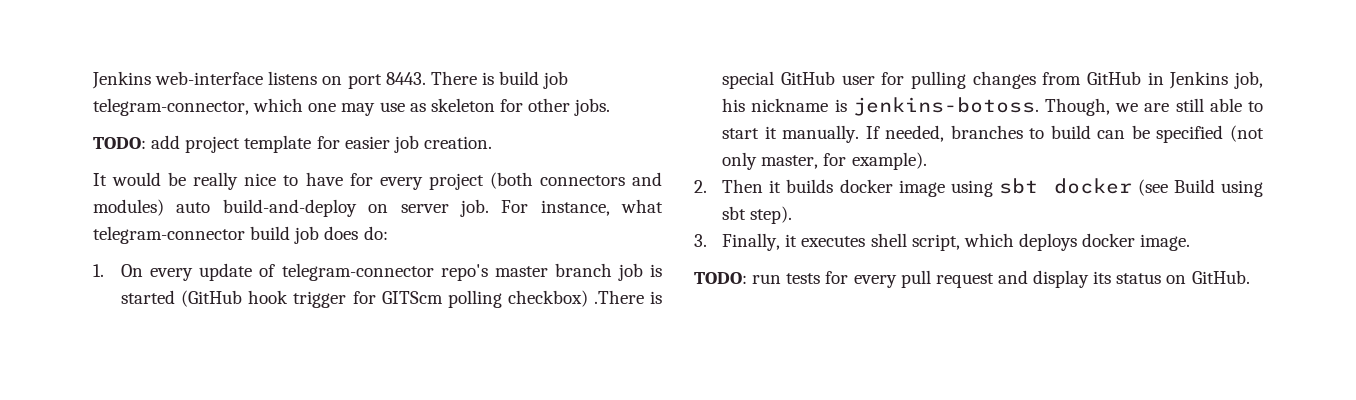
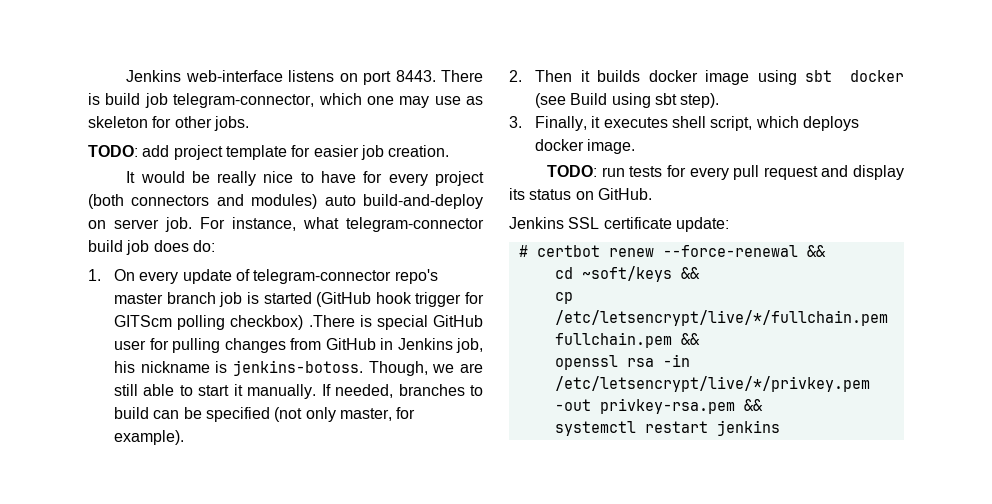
+ Jenkins SSL certificate update:
+ # certbot renew --force-renewal &&
+ cd ~soft/keys &&
+ cp /etc/letsencrypt/live/*/fullchain.pem fullchain.pem &&
+ openssl rsa -in /etc/letsencrypt/live/*/privkey.pem -out privkey-rsa.pem &&
+ systemctl restart jenkins

